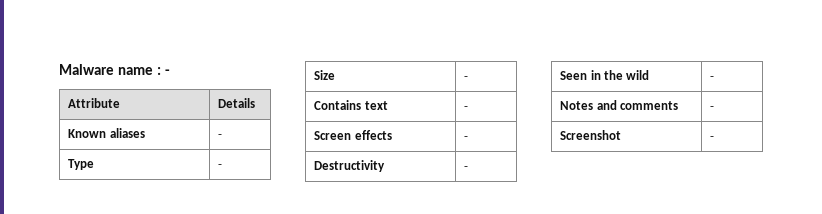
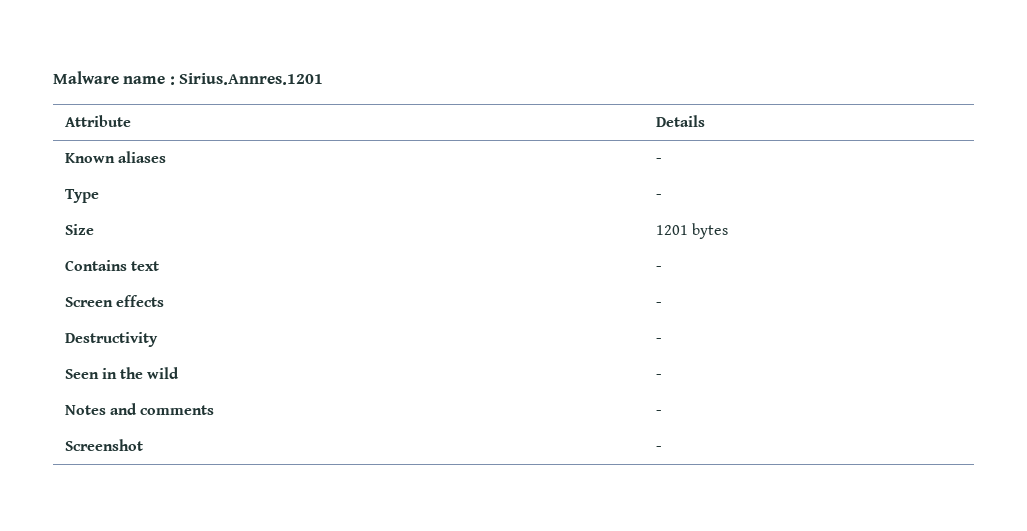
- Malware name : -
+ Malware name : Sirius.Annres.1201
- Size | -
+ Size | 1201 bytes

